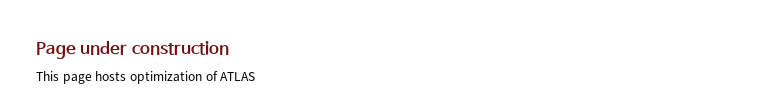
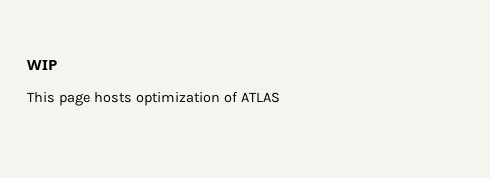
- Page under construction
+ WIP

